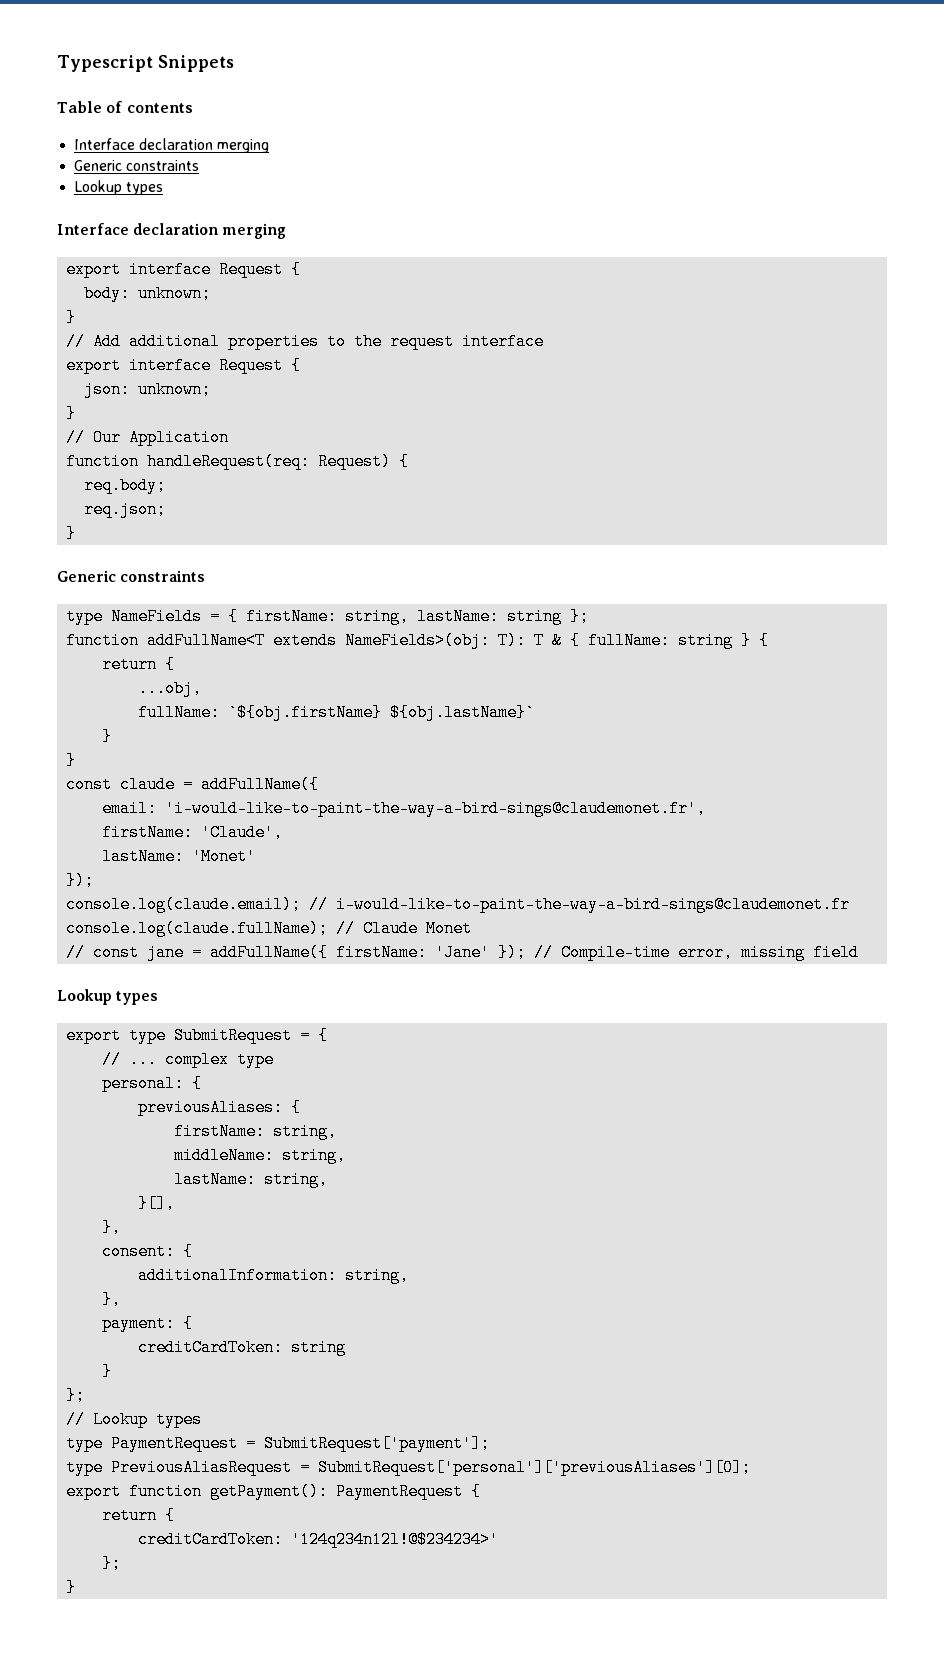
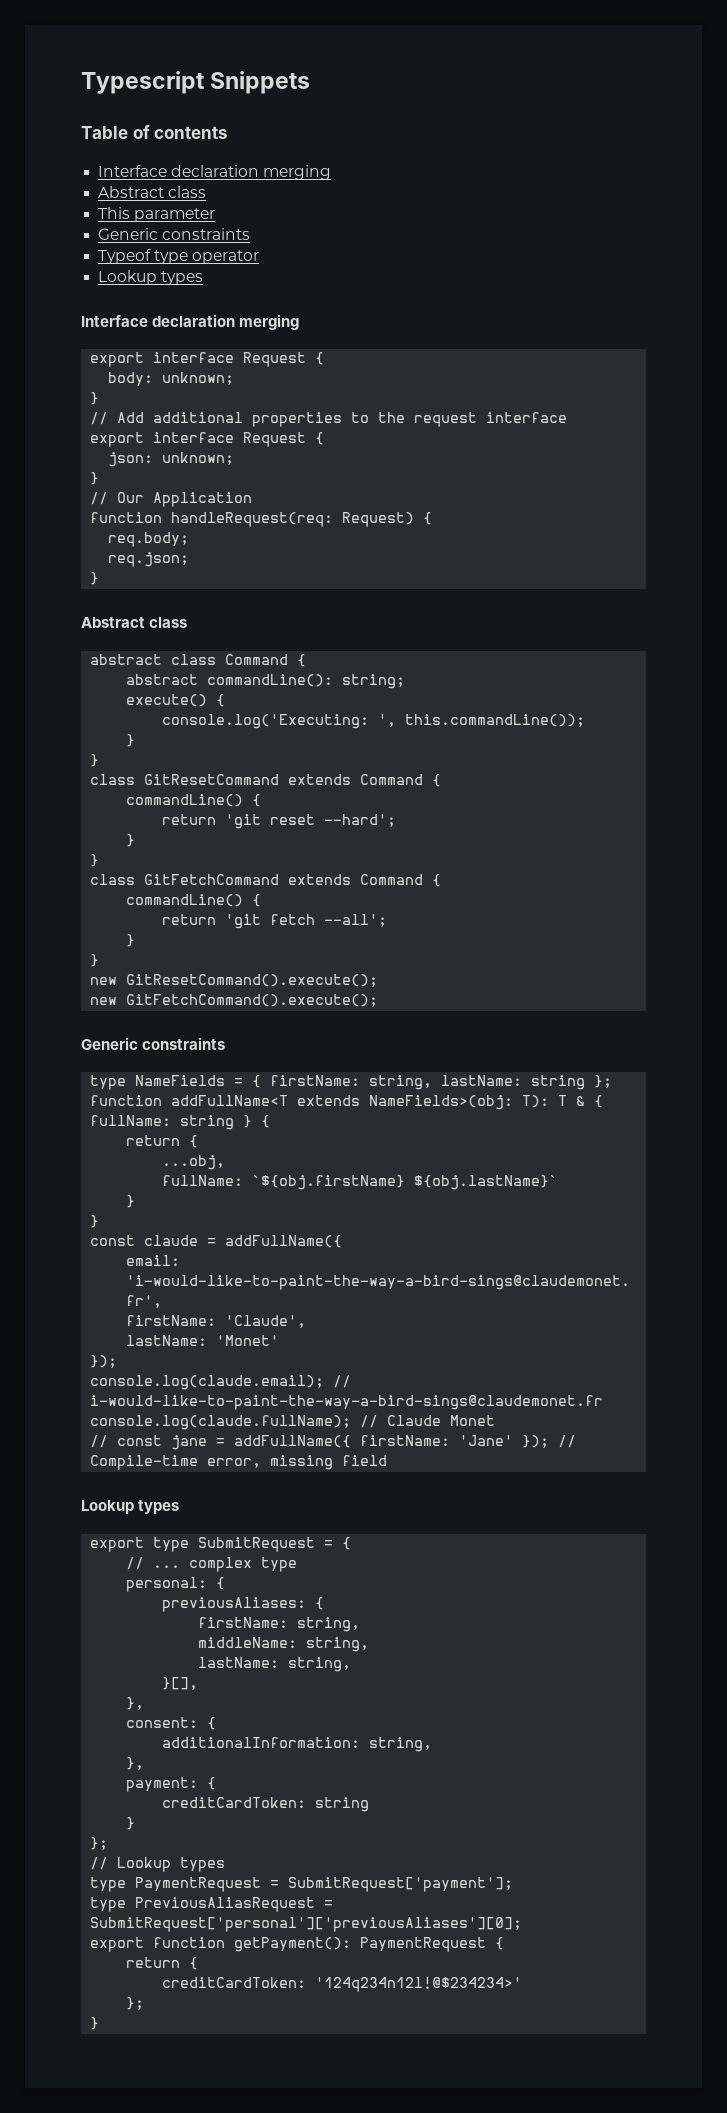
  Table of contents
  Interface declaration merging
+ Abstract class
+ This parameter
  Generic constraints
+ Typeof type operator
  req.json;
  }
+ Abstract class
+ abstract class Command {
+ abstract commandLine(): string;
+ execute() {
+ console.log('Executing: ', this.commandLine());
+ }
+ }
+ class GitResetCommand extends Command {
+ commandLine() {
+ return 'git reset --hard';
+ }
+ }
+ class GitFetchCommand extends Command {
+ commandLine() {
+ return 'git fetch --all';
+ }
+ }
+ new GitResetCommand().execute();
+ new GitFetchCommand().execute();

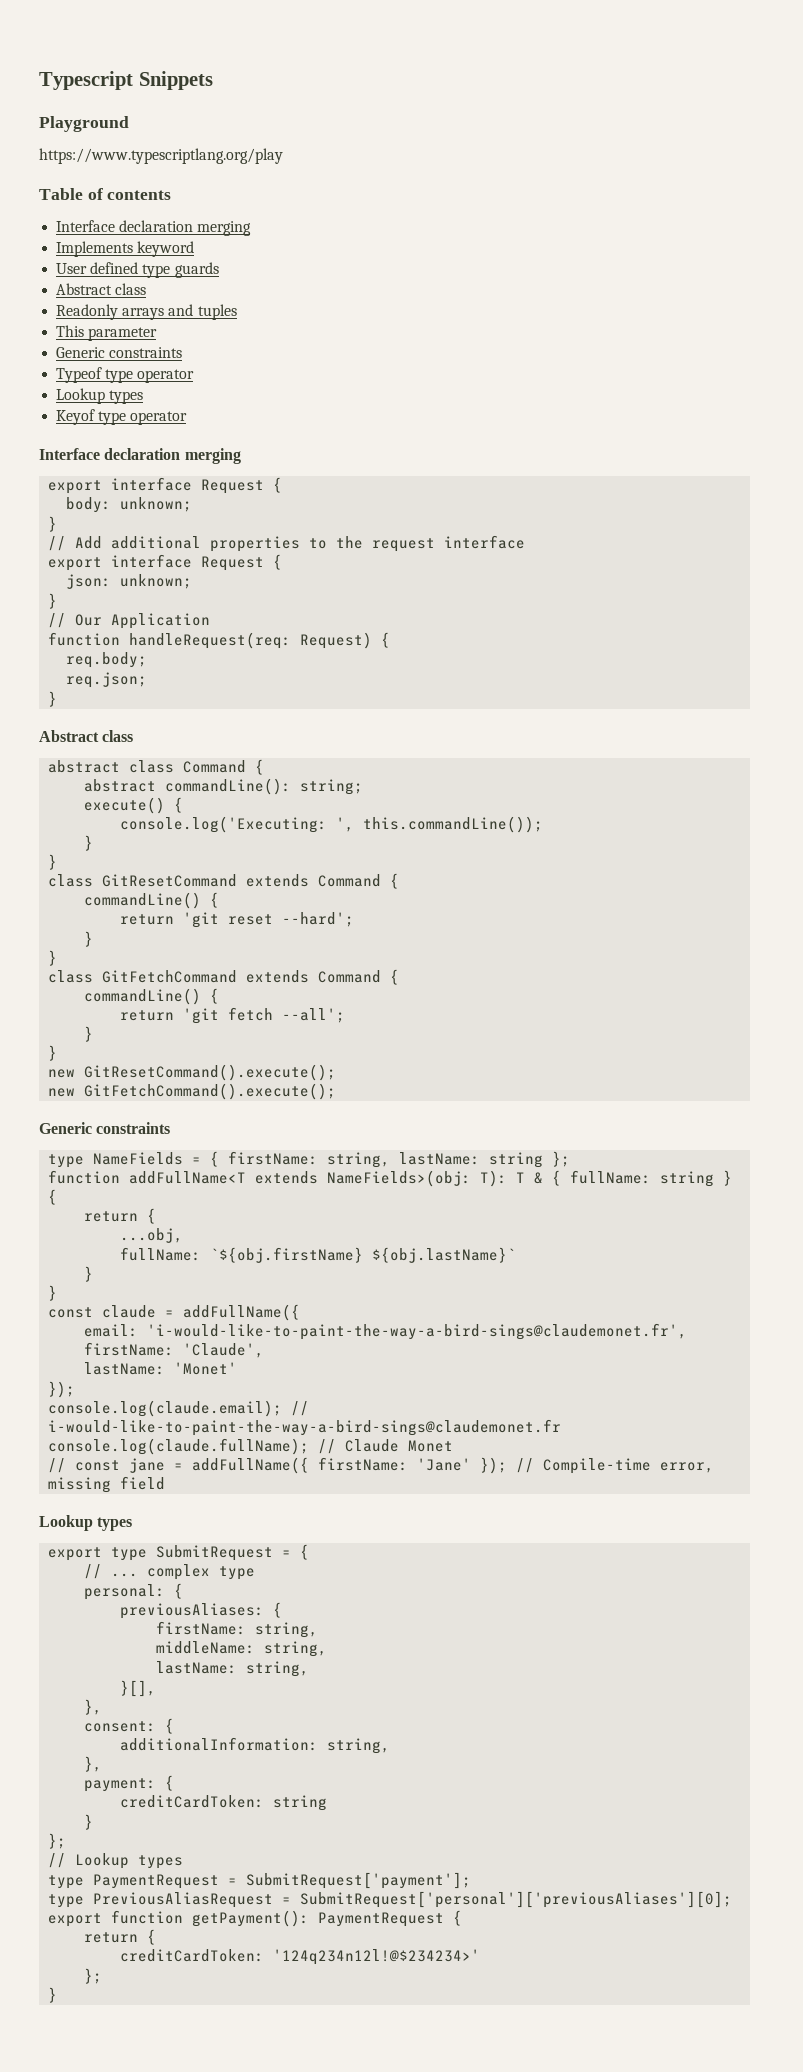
+ Playground
+ https://www.typescriptlang.org/play
  Table of contents
  Interface declaration merging
+ Implements keyword
+ User defined type guards
  Abstract class
+ Readonly arrays and tuples
+ Keyof type operator

